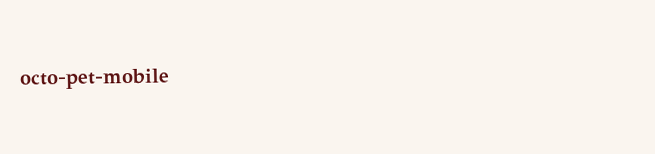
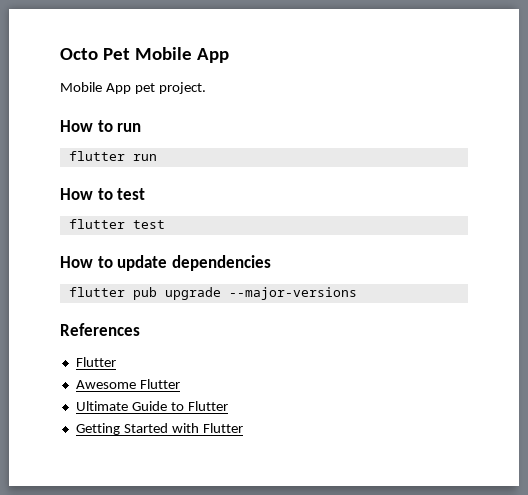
- octo-pet-mobile
+ Octo Pet Mobile App
+ Mobile App pet project.
+ How to run
+ flutter run
+ How to test
+ flutter test
+ How to update dependencies
+ flutter pub upgrade --major-versions
+ References
+ Flutter
+ Awesome Flutter
+ Ultimate Guide to Flutter
+ Getting Started with Flutter

